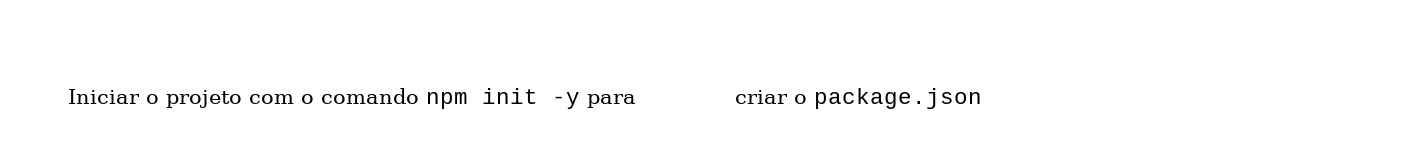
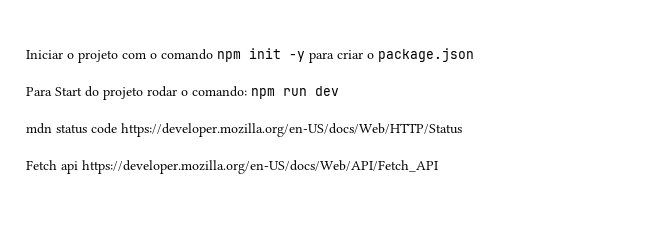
+ Para Start do projeto rodar o comando: npm run dev
+ mdn status code https://developer.mozilla.org/en-US/docs/Web/HTTP/Status
+ Fetch api https://developer.mozilla.org/en-US/docs/Web/API/Fetch_API

